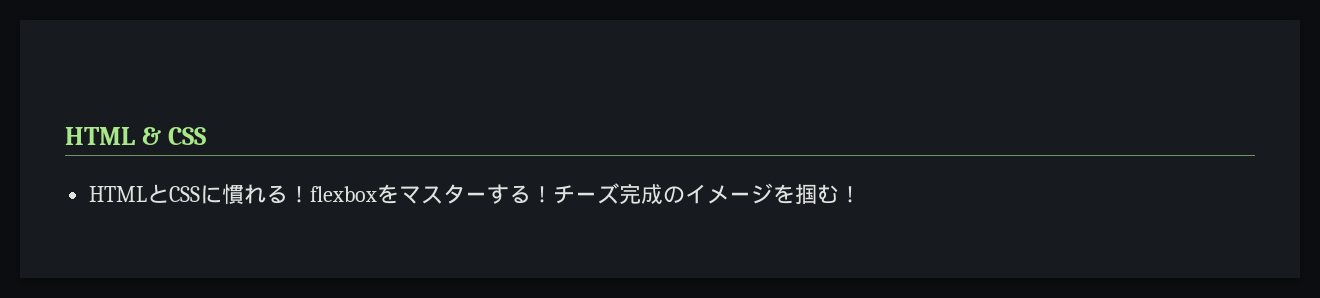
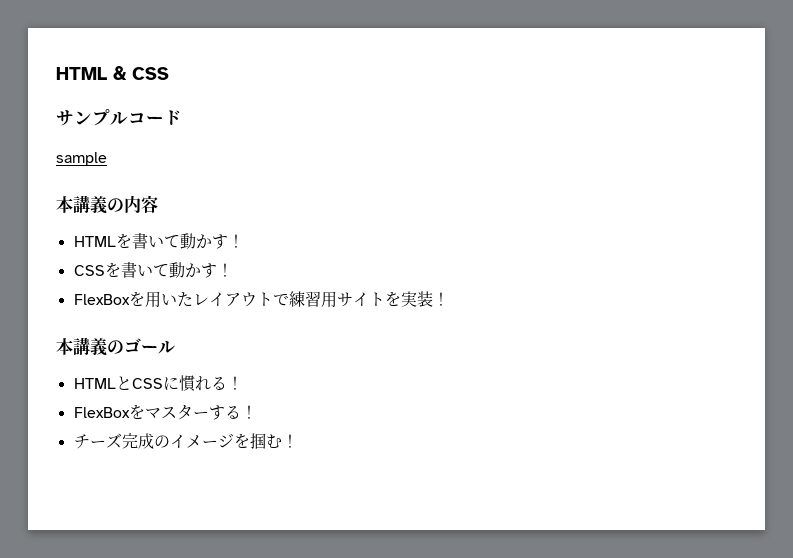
+ サンプルコード
+ sample
+ 本講義の内容
+ HTMLを書いて動かす！
+ CSSを書いて動かす！
+ FlexBoxを用いたレイアウトで練習用サイトを実装！
+ 本講義のゴール
- HTMLとCSSに慣れる！flexboxをマスターする！チーズ完成のイメージを掴む！
+ HTMLとCSSに慣れる！
+ FlexBoxをマスターする！
+ チーズ完成のイメージを掴む！

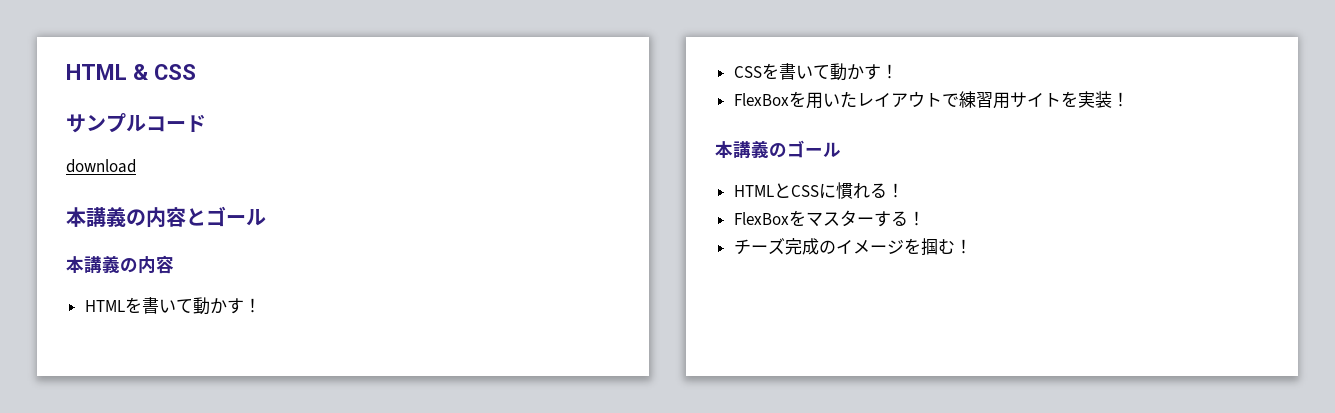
- sample
+ download
+ 本講義の内容とゴール

